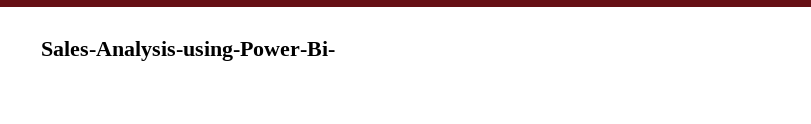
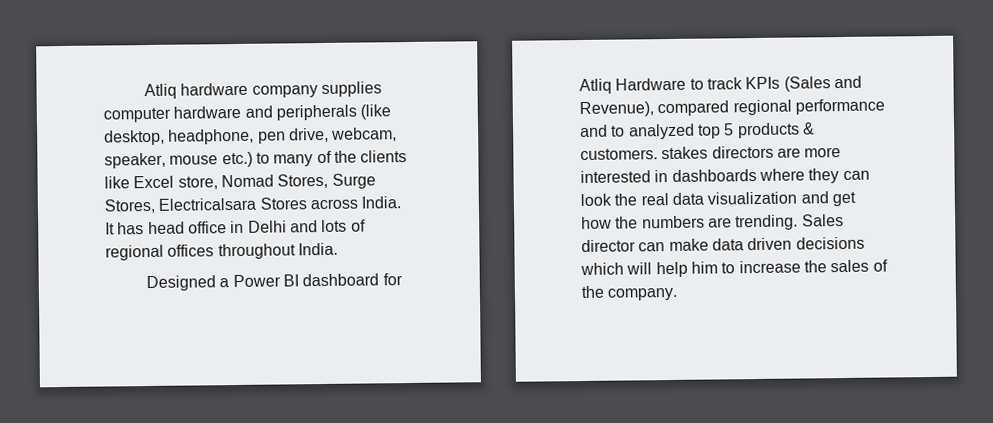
- Sales-Analysis-using-Power-Bi-
+ Atliq hardware company supplies computer hardware and peripherals (like desktop, headphone, pen drive, webcam, speaker, mouse etc.) to many of the clients like Excel store, Nomad Stores, Surge Stores, Electricalsara Stores across India. It has head office in Delhi and lots of regional offices throughout India.
+ Designed a Power BI dashboard for Atliq Hardware to track KPIs (Sales and Revenue), compared regional performance and to analyzed top 5 products & customers. stakes directors are more interested in dashboards where they can look the real data visualization and get how the numbers are trending. Sales director can make data driven decisions which will help him to increase the sales of the company.

